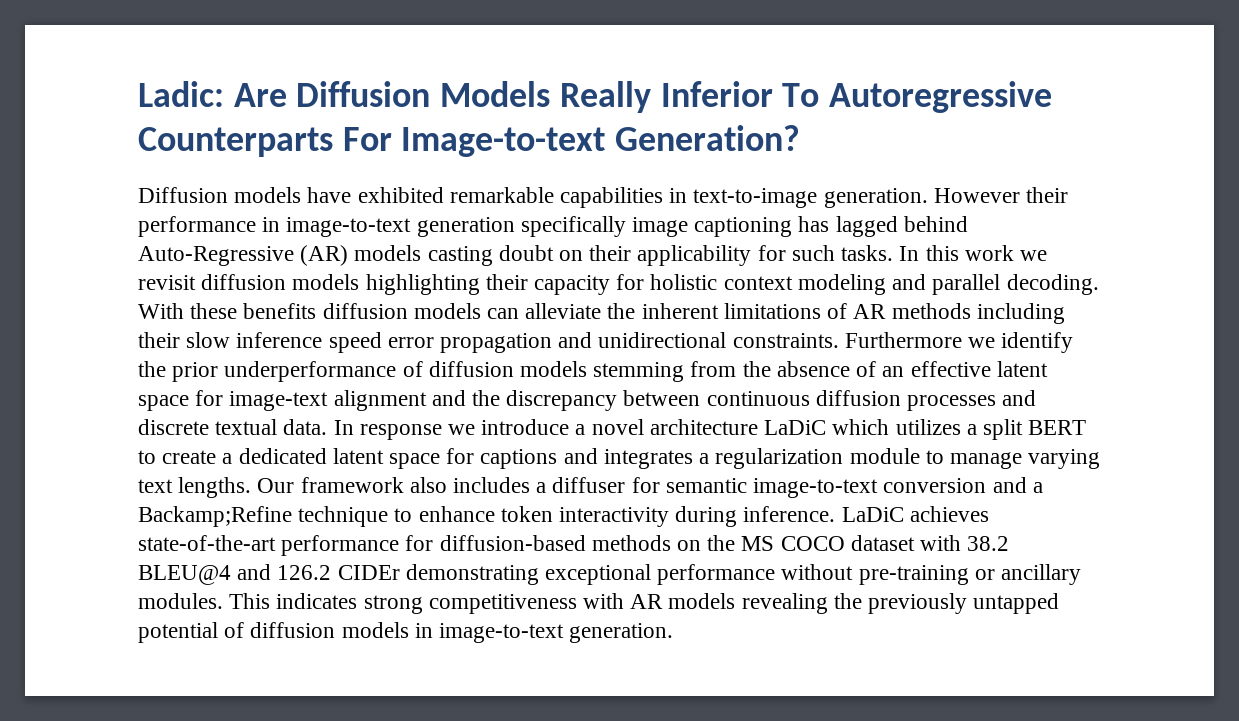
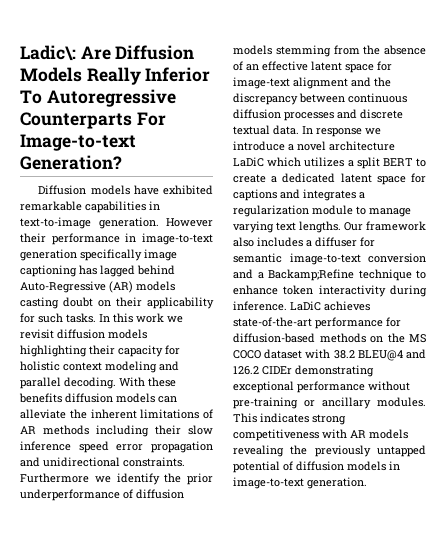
- Ladic: Are Diffusion Models Really Inferior To Autoregressive Counterparts For Image-to-text Generation?
+ Ladic\: Are Diffusion Models Really Inferior To Autoregressive Counterparts For Image-to-text Generation?

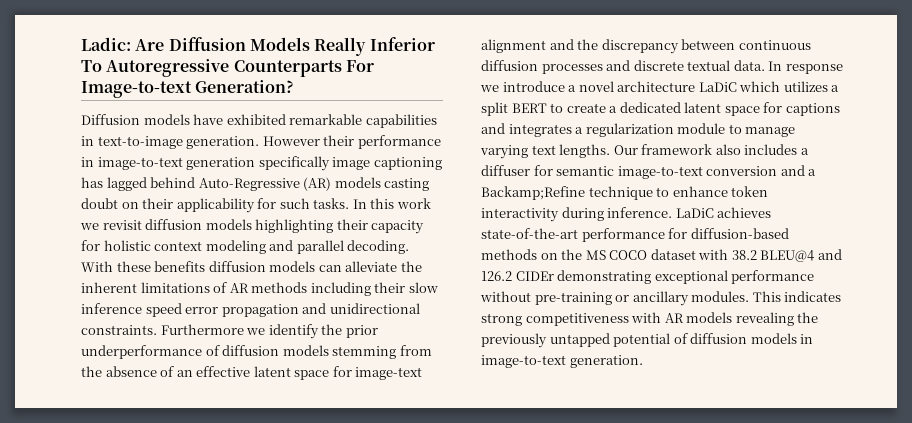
- Ladic\: Are Diffusion Models Really Inferior To Autoregressive Counterparts For Image-to-text Generation?
+ Ladic: Are Diffusion Models Really Inferior To Autoregressive Counterparts For Image-to-text Generation?

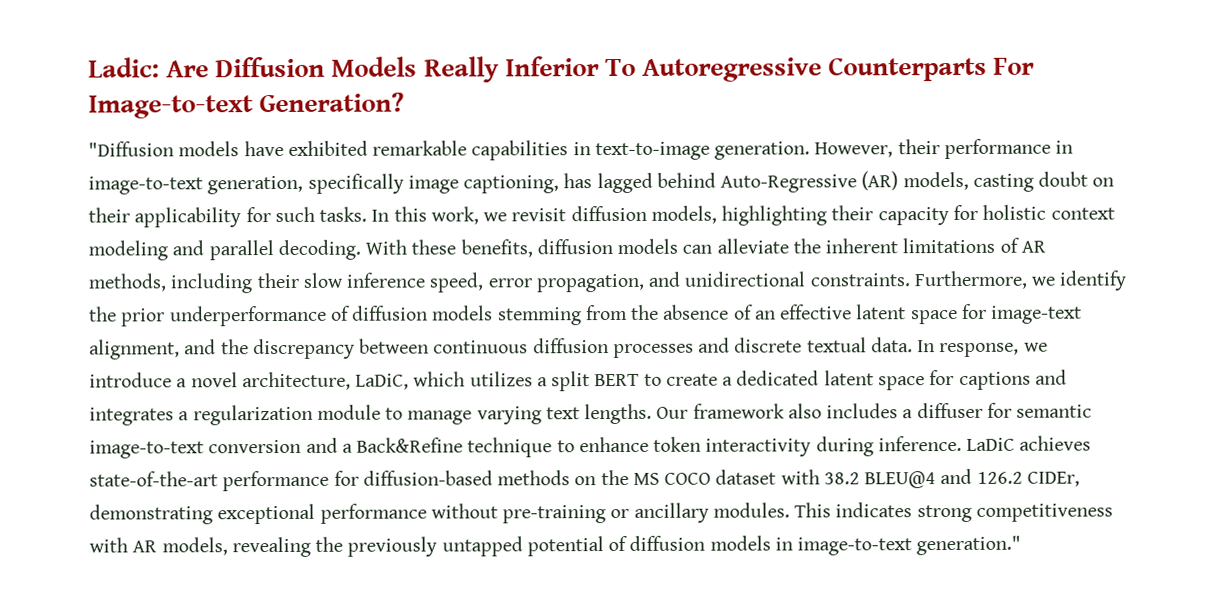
- Diffusion models have exhibited remarkable capabilities in text-to-image generation.
+ "Diffusion models have exhibited remarkable capabilities in text-to-image generation.
- However their performance in image-to-text generation specifically image captioning has lagged behind Auto-Regressive (AR) models casting doubt on their applicability for such tasks.
+ However, their performance in image-to-text generation, specifically image captioning, has lagged behind Auto-Regressive (AR) models, casting doubt on their applicability for such tasks.
- In this work we revisit diffusion models highlighting their capacity for holistic context modeling and parallel decoding.
+ In this work, we revisit diffusion models, highlighting their capacity for holistic context modeling and parallel decoding.
- With these benefits diffusion models can alleviate the inherent limitations of AR methods including their slow inference speed error propagation and unidirectional constraints.
+ With these benefits, diffusion models can alleviate the inherent limitations of AR methods, including their slow inference speed, error propagation, and unidirectional constraints.
- Furthermore we identify the prior underperformance of diffusion models stemming from the absence of an effective latent space for image-text alignment and the discrepancy between continuous diffusion processes and discrete textual data.
+ Furthermore, we identify the prior underperformance of diffusion models stemming from the absence of an effective latent space for image-text alignment, and the discrepancy between continuous diffusion processes and discrete textual data.
- In response we introduce a novel architecture LaDiC which utilizes a split BERT to create a dedicated latent space for captions and integrates a regularization module to manage varying text lengths.
+ In response, we introduce a novel architecture, LaDiC, which utilizes a split BERT to create a dedicated latent space for captions and integrates a regularization module to manage varying text lengths.
- Our framework also includes a diffuser for semantic image-to-text conversion and a Backamp;Refine technique to enhance token interactivity during inference.
+ Our framework also includes a diffuser for semantic image-to-text conversion and a Back&Refine technique to enhance token interactivity during inference.
- LaDiC achieves state-of-the-art performance for diffusion-based methods on the MS COCO dataset with 38.2 BLEU@4 and 126.2 CIDEr demonstrating exceptional performance without pre-training or ancillary modules.
+ LaDiC achieves state-of-the-art performance for diffusion-based methods on the MS COCO dataset with 38.2 BLEU@4 and 126.2 CIDEr, demonstrating exceptional performance without pre-training or ancillary modules.
- This indicates strong competitiveness with AR models revealing the previously untapped potential of diffusion models in image-to-text generation.
+ This indicates strong competitiveness with AR models, revealing the previously untapped potential of diffusion models in image-to-text generation."

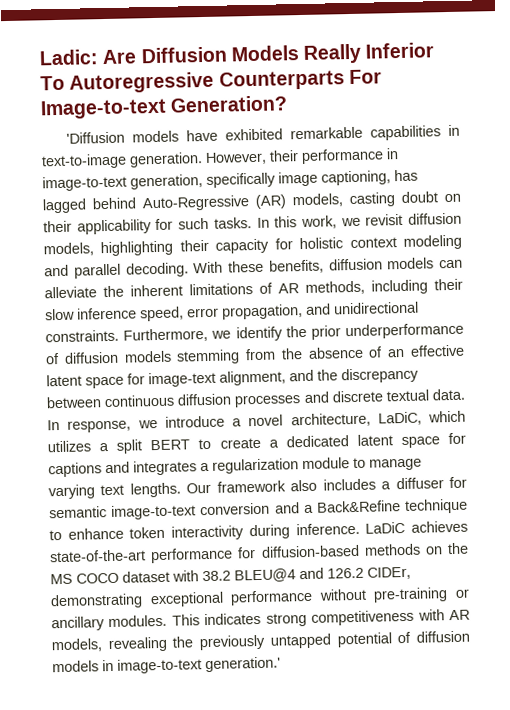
- "Diffusion models have exhibited remarkable capabilities in text-to-image generation.
+ 'Diffusion models have exhibited remarkable capabilities in text-to-image generation.
- This indicates strong competitiveness with AR models, revealing the previously untapped potential of diffusion models in image-to-text generation."
+ This indicates strong competitiveness with AR models, revealing the previously untapped potential of diffusion models in image-to-text generation.'

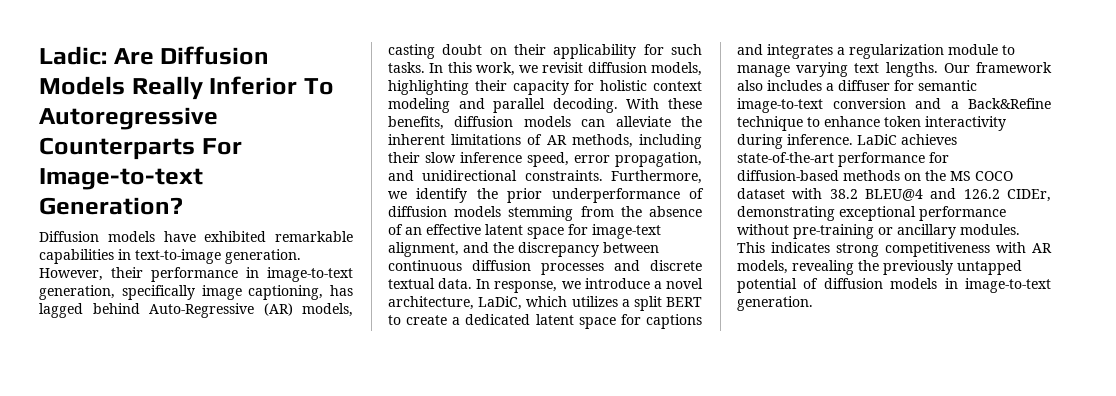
- 'Diffusion models have exhibited remarkable capabilities in text-to-image generation.
+ Diffusion models have exhibited remarkable capabilities in text-to-image generation.
- This indicates strong competitiveness with AR models, revealing the previously untapped potential of diffusion models in image-to-text generation.'
+ This indicates strong competitiveness with AR models, revealing the previously untapped potential of diffusion models in image-to-text generation.

